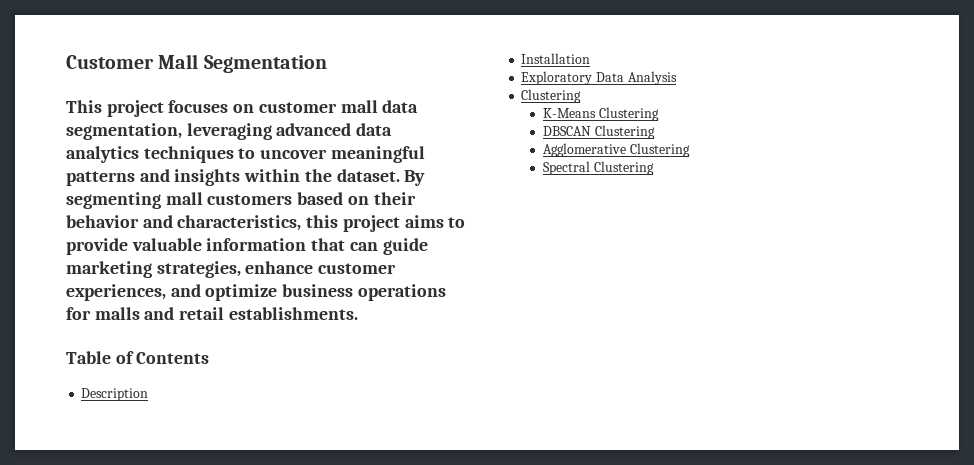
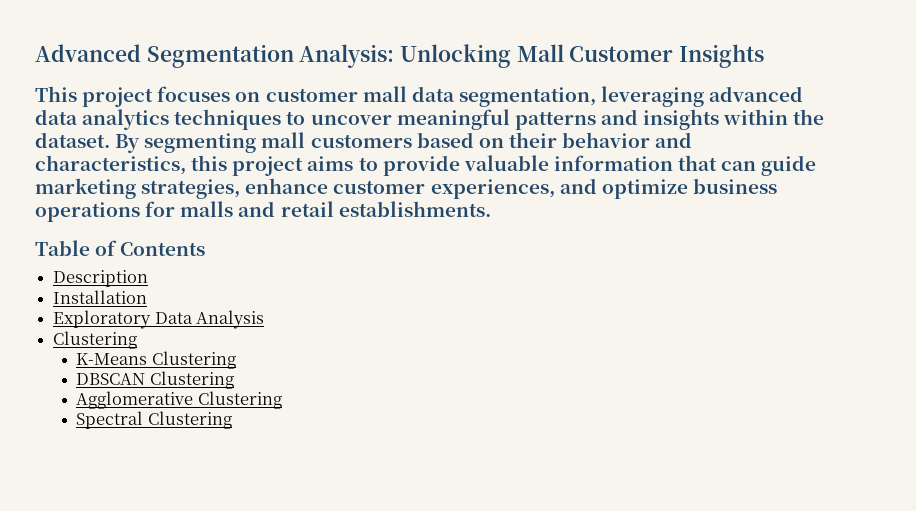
- Customer Mall Segmentation
+ Advanced Segmentation Analysis: Unlocking Mall Customer Insights

